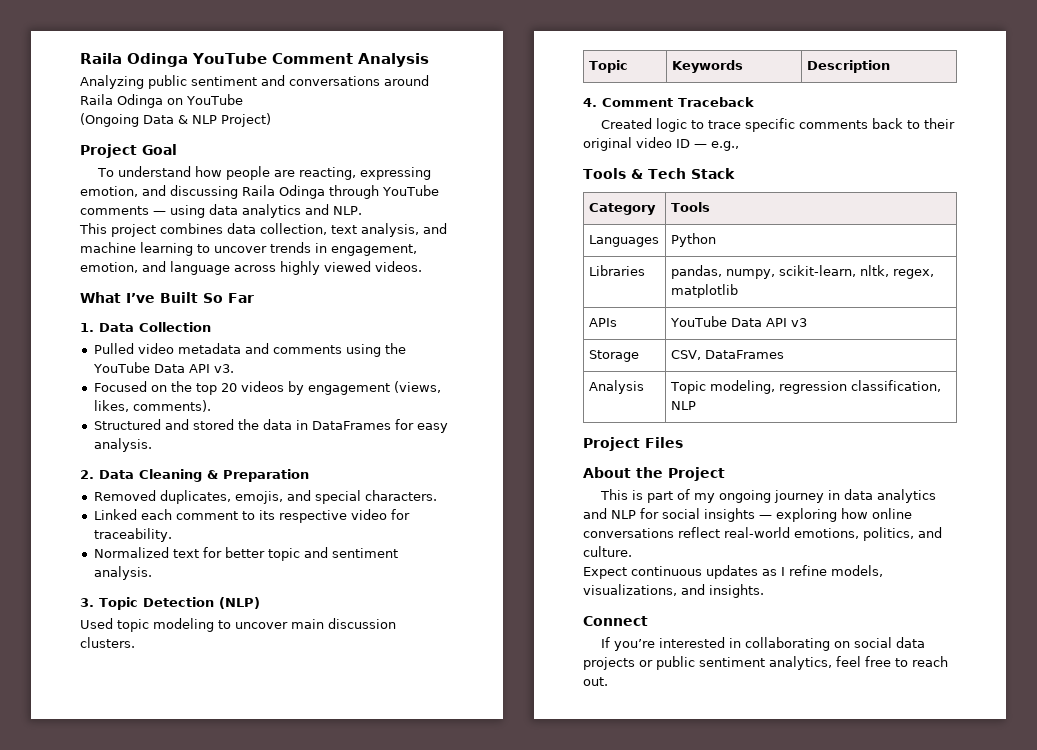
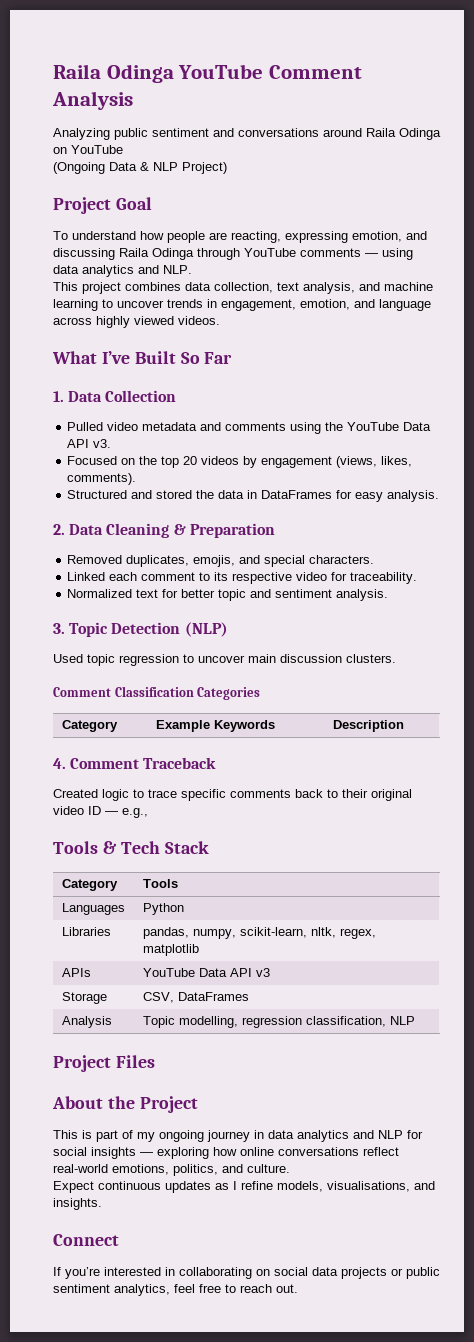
- Used topic modeling to uncover main discussion clusters.
+ Used topic regression to uncover main discussion clusters.
- Topic | Keywords | Description
+ Comment Classification Categories
+ Category | Example Keywords | Description
- Analysis | Topic modeling, regression classification, NLP
+ Analysis | Topic modelling, regression classification, NLP
- Expect continuous updates as I refine models, visualizations, and insights.
+ Expect continuous updates as I refine models, visualisations, and insights.

